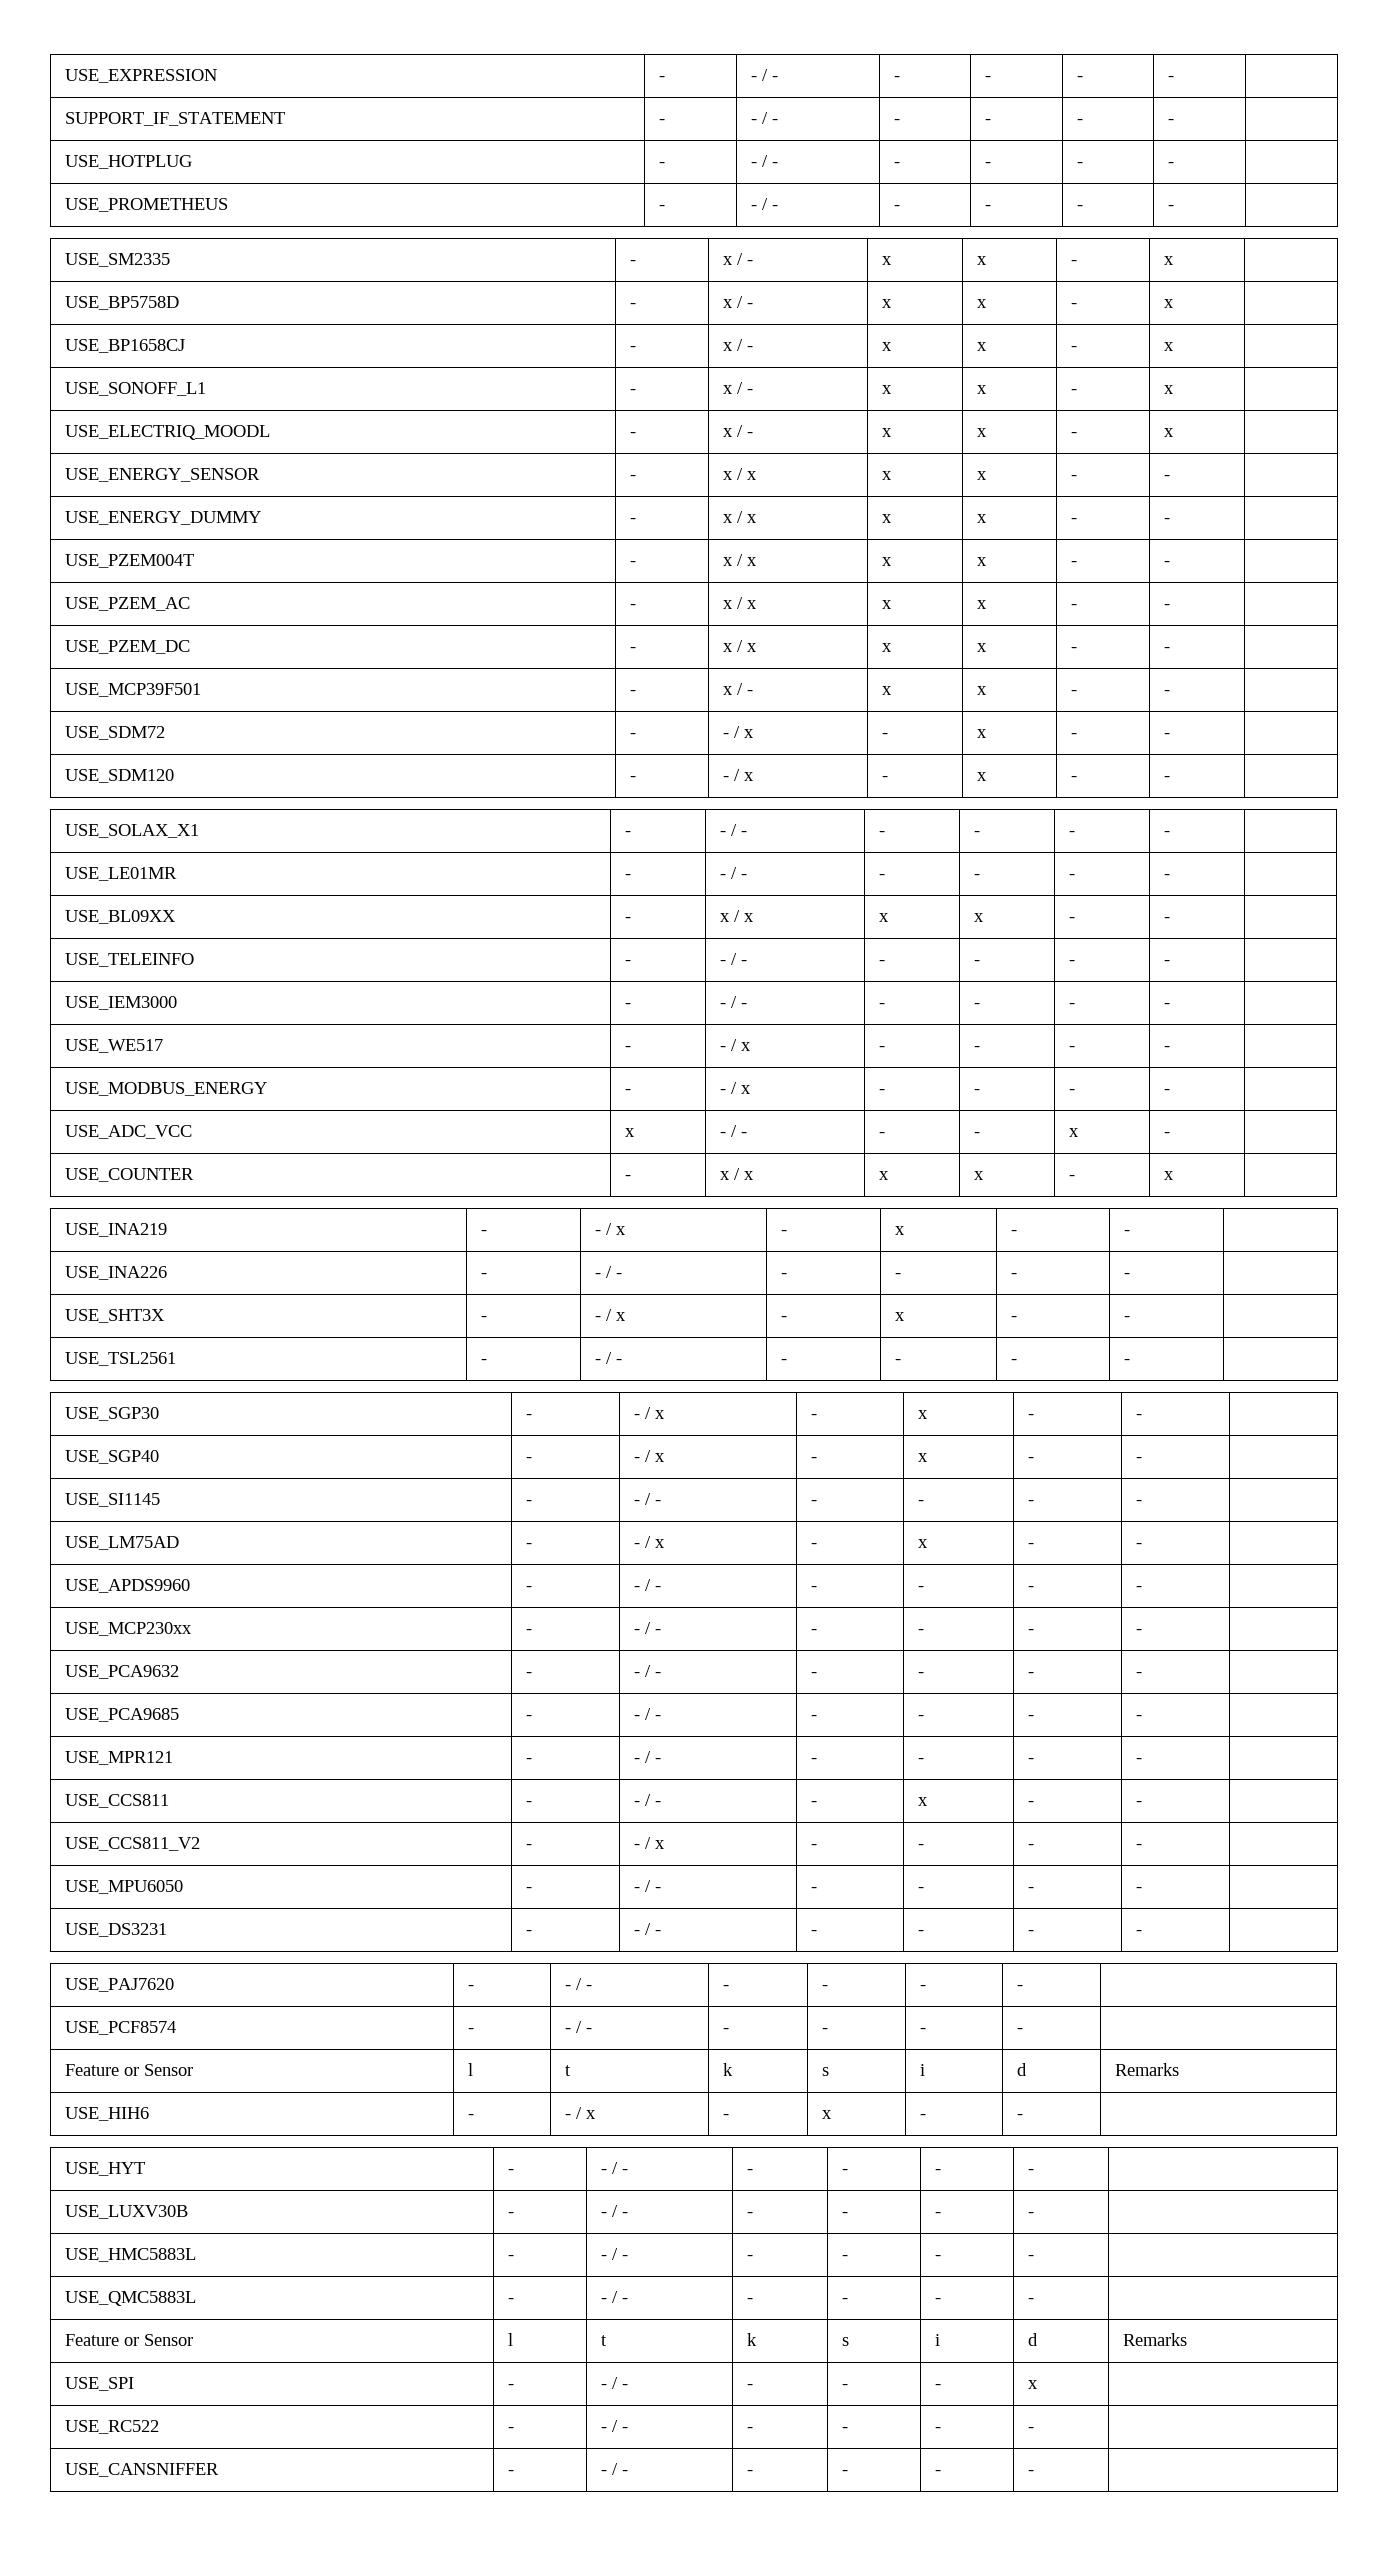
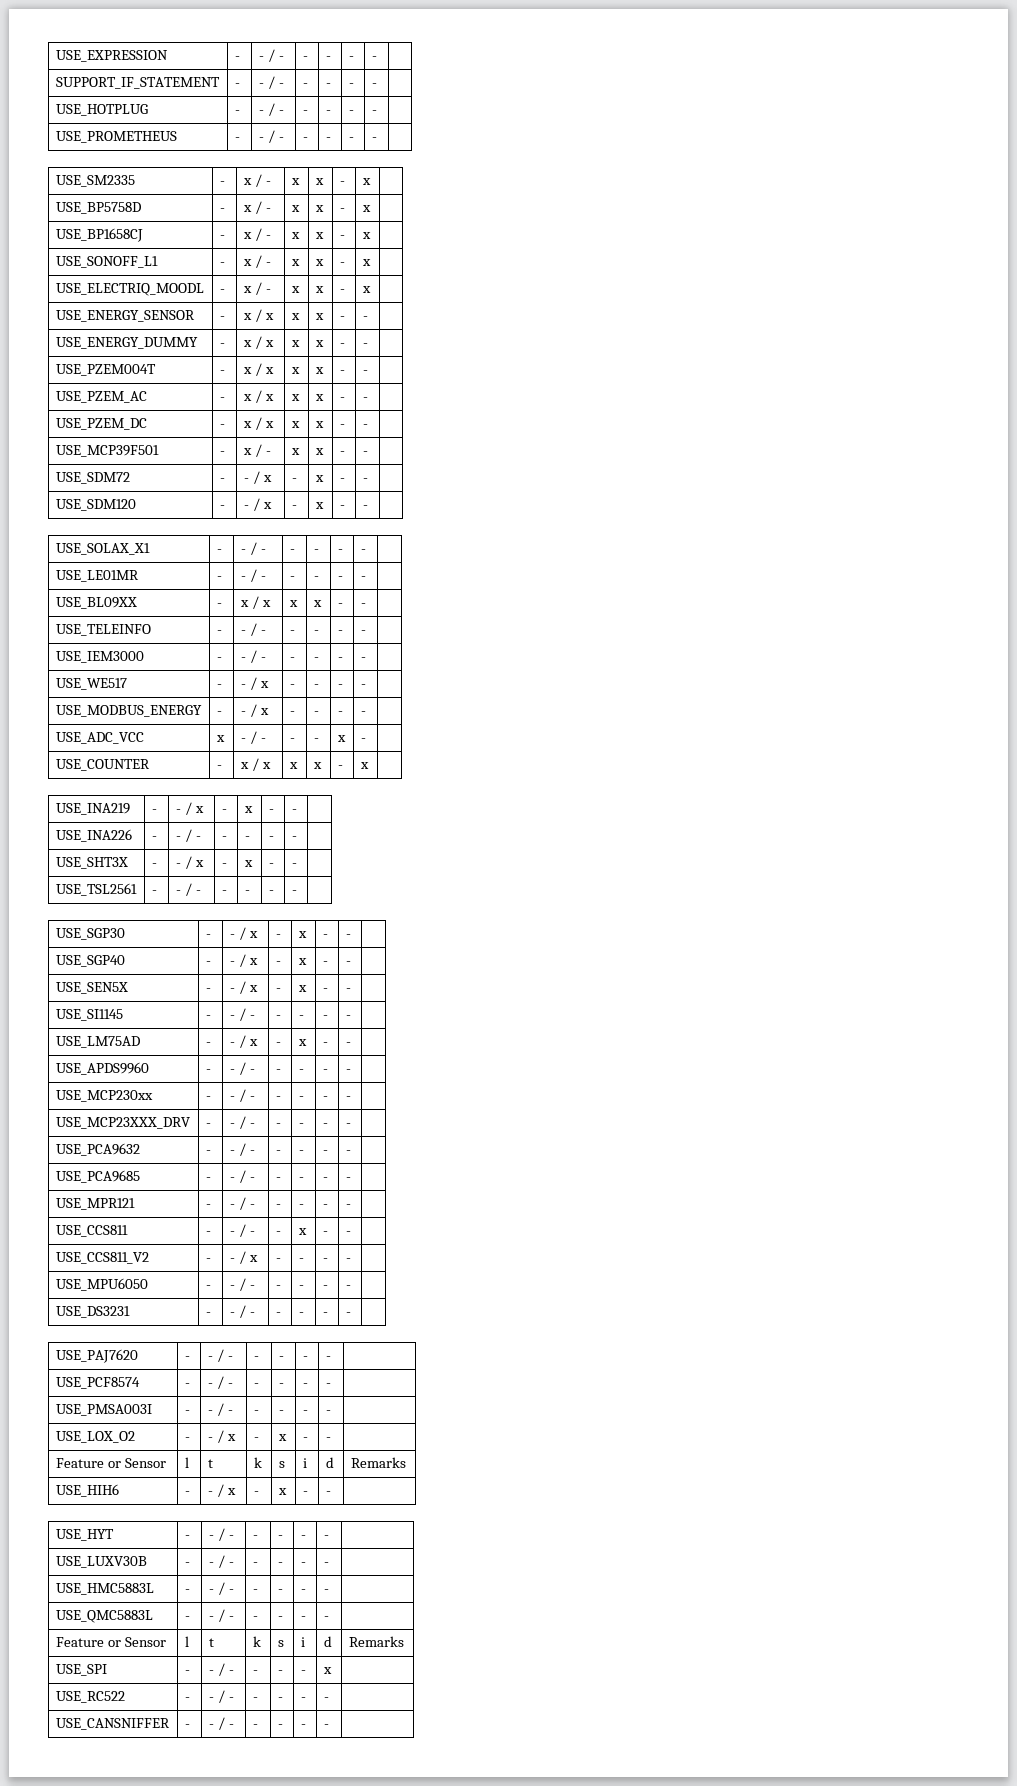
+ USE_SEN5X | - | - / x | - | x | - | - |
+ USE_MCP23XXX_DRV | - | - / - | - | - | - | - |
+ USE_PMSA003I | - | - / - | - | - | - | - |
+ USE_LOX_O2 | - | - / x | - | x | - | - |

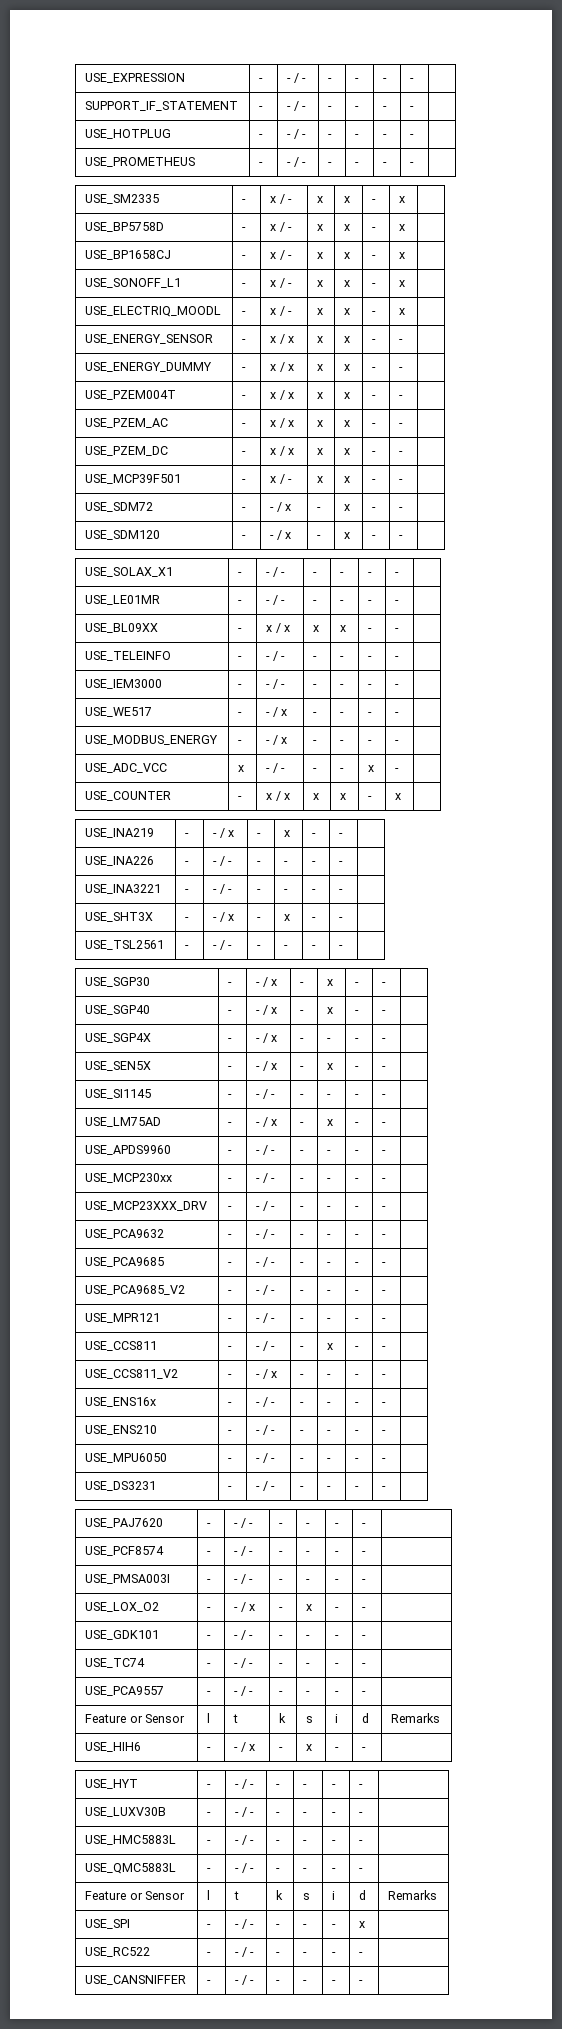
+ USE_INA3221 | - | - / - | - | - | - | - |
+ USE_SGP4X | - | - / x | - | - | - | - |
+ USE_PCA9685_V2 | - | - / - | - | - | - | - |
+ USE_ENS16x | - | - / - | - | - | - | - |
+ USE_ENS210 | - | - / - | - | - | - | - |
+ USE_GDK101 | - | - / - | - | - | - | - |
+ USE_TC74 | - | - / - | - | - | - | - |
+ USE_PCA9557 | - | - / - | - | - | - | - |

